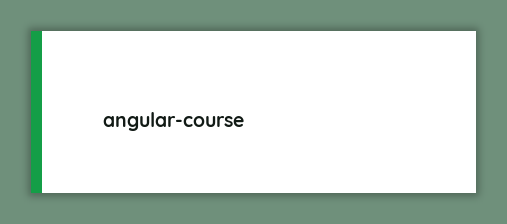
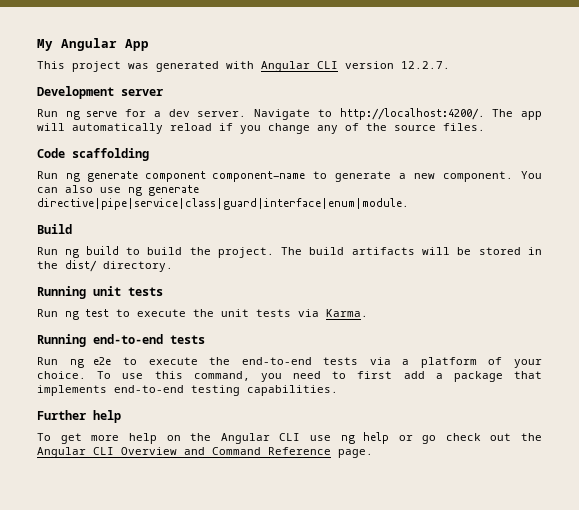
- angular-course
+ My Angular App
+ This project was generated with Angular CLI version 12.2.7.
+ Development server
+ Run ng serve for a dev server. Navigate to http://localhost:4200/. The app will automatically reload if you change any of the source files.
+ Code scaffolding
+ Run ng generate component component-name to generate a new component. You can also use ng generate directive|pipe|service|class|guard|interface|enum|module.
+ Build
+ Run ng build to build the project. The build artifacts will be stored in the dist/ directory.
+ Running unit tests
+ Run ng test to execute the unit tests via Karma.
+ Running end-to-end tests
+ Run ng e2e to execute the end-to-end tests via a platform of your choice. To use this command, you need to first add a package that implements end-to-end testing capabilities.
+ Further help
+ To get more help on the Angular CLI use ng help or go check out the Angular CLI Overview and Command Reference page.

